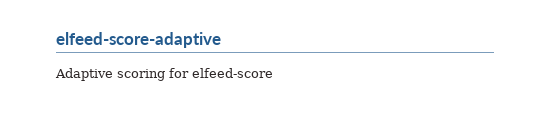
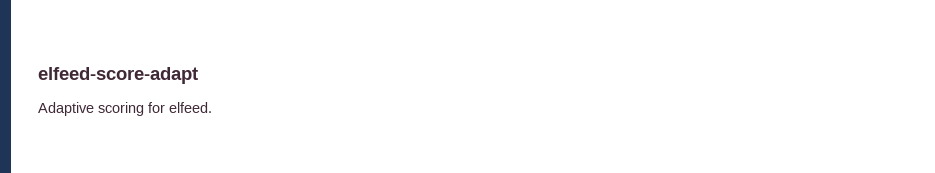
- elfeed-score-adaptive
+ elfeed-score-adapt
- Adaptive scoring for elfeed-score
+ Adaptive scoring for elfeed.

